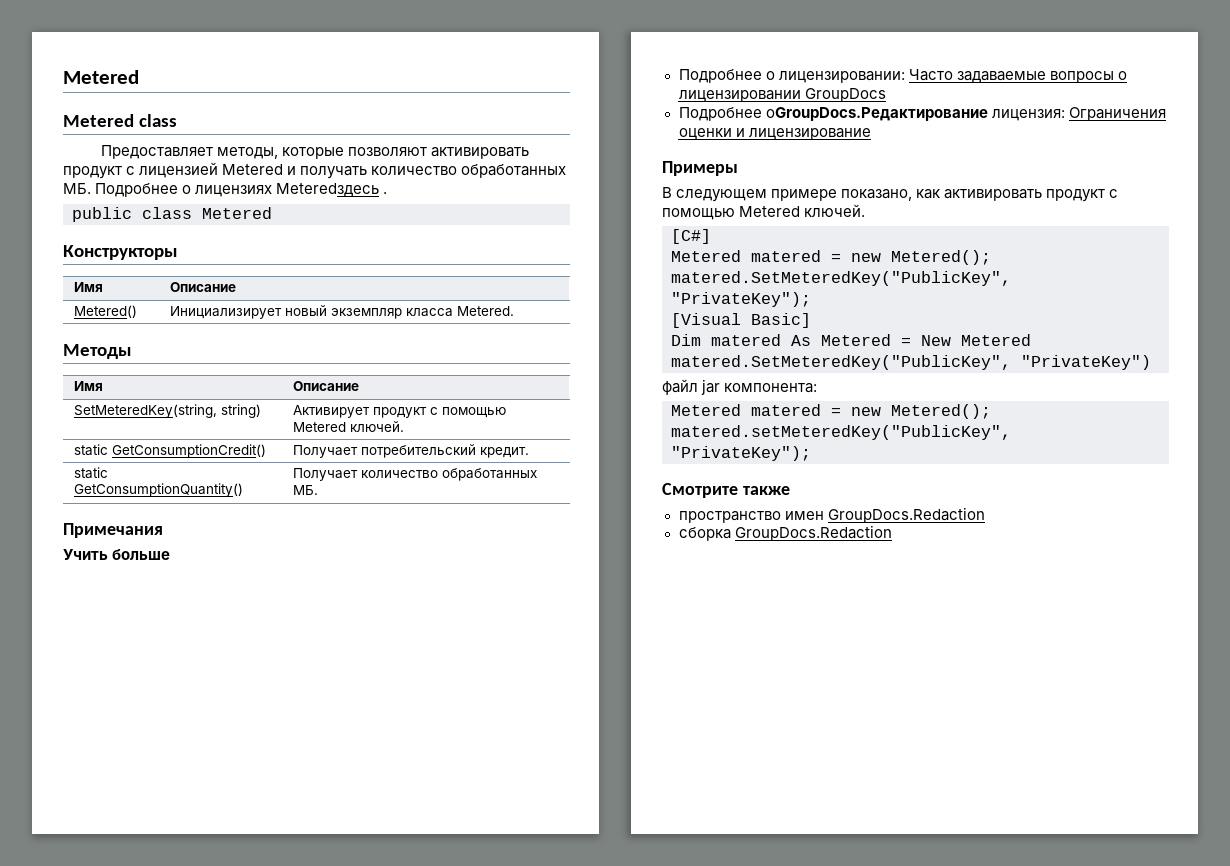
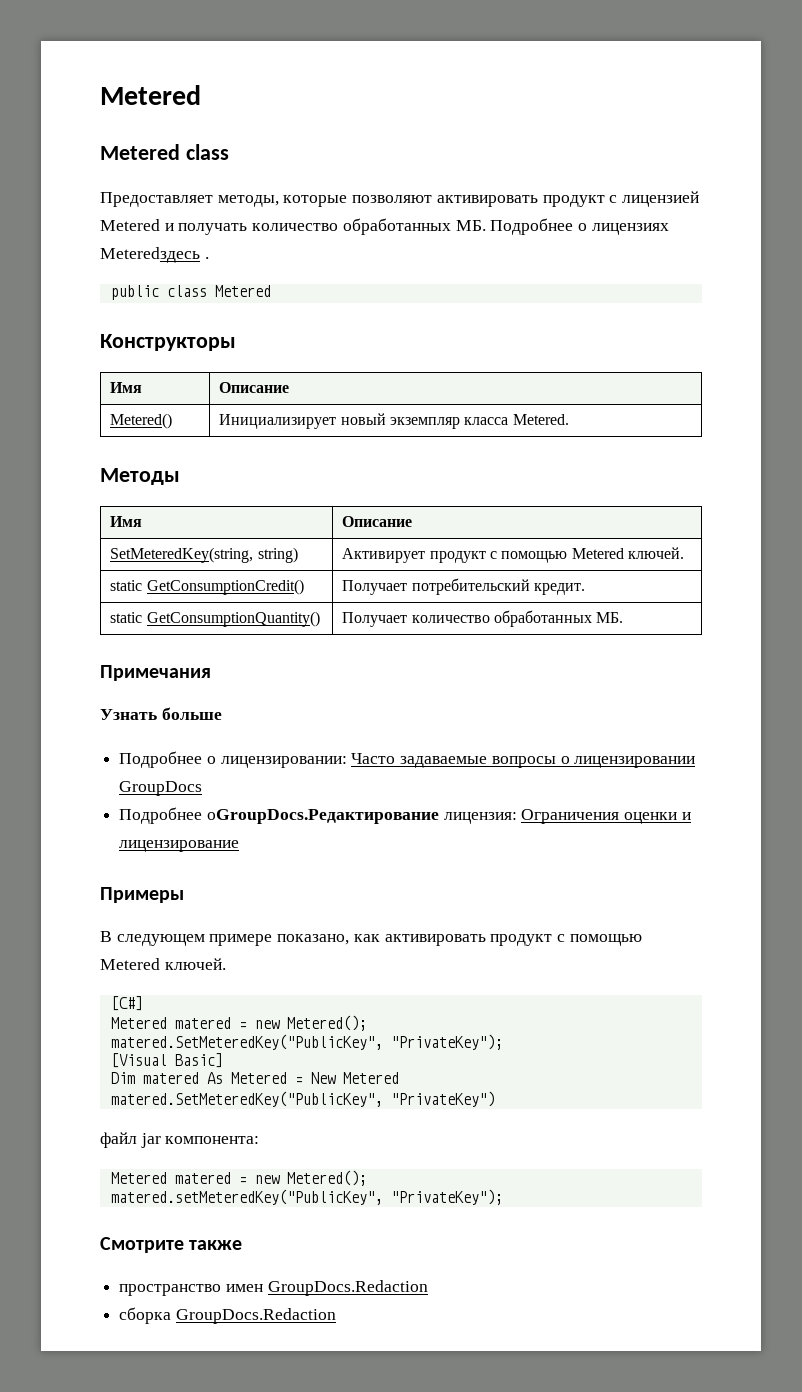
- Учить больше
+ Узнать больше

